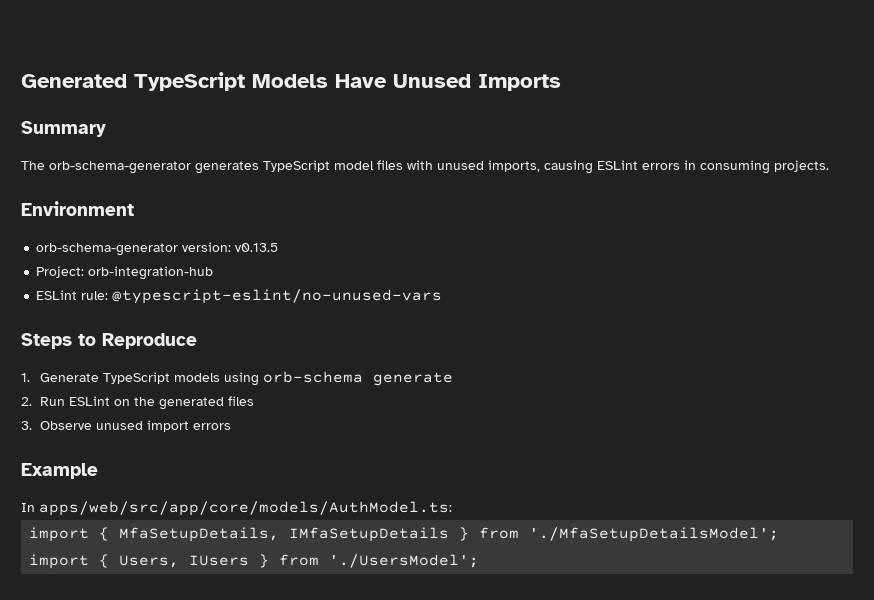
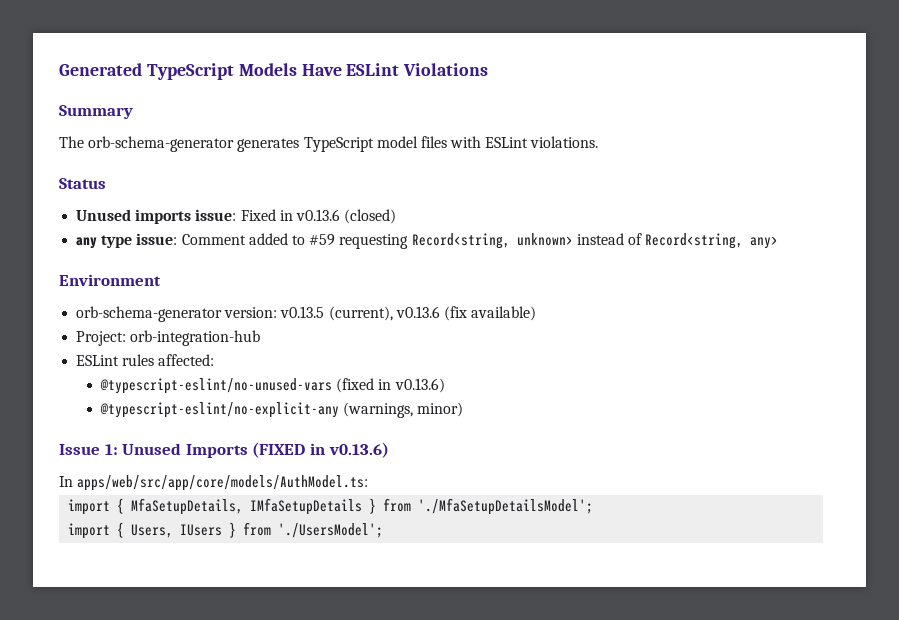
- Generated TypeScript Models Have Unused Imports
+ Generated TypeScript Models Have ESLint Violations
- The orb-schema-generator generates TypeScript model files with unused imports, causing ESLint errors in consuming projects.
+ The orb-schema-generator generates TypeScript model files with ESLint violations.
+ Status
+ Unused imports issue: Fixed in v0.13.6 (closed)
+ any type issue: Comment added to #59 requesting Record<string, unknown> instead of Record<string, any>
- orb-schema-generator version: v0.13.5
+ orb-schema-generator version: v0.13.5 (current), v0.13.6 (fix available)
- ESLint rule: @typescript-eslint/no-unused-vars
- Steps to Reproduce
- 1. Generate TypeScript models using orb-schema generate
- 2. Run ESLint on the generated files
- 3. Observe unused import errors
- Example
+ ESLint rules affected:
+ @typescript-eslint/no-unused-vars (fixed in v0.13.6)
+ @typescript-eslint/no-explicit-any (warnings, minor)
+ Issue 1: Unused Imports (FIXED in v0.13.6)

